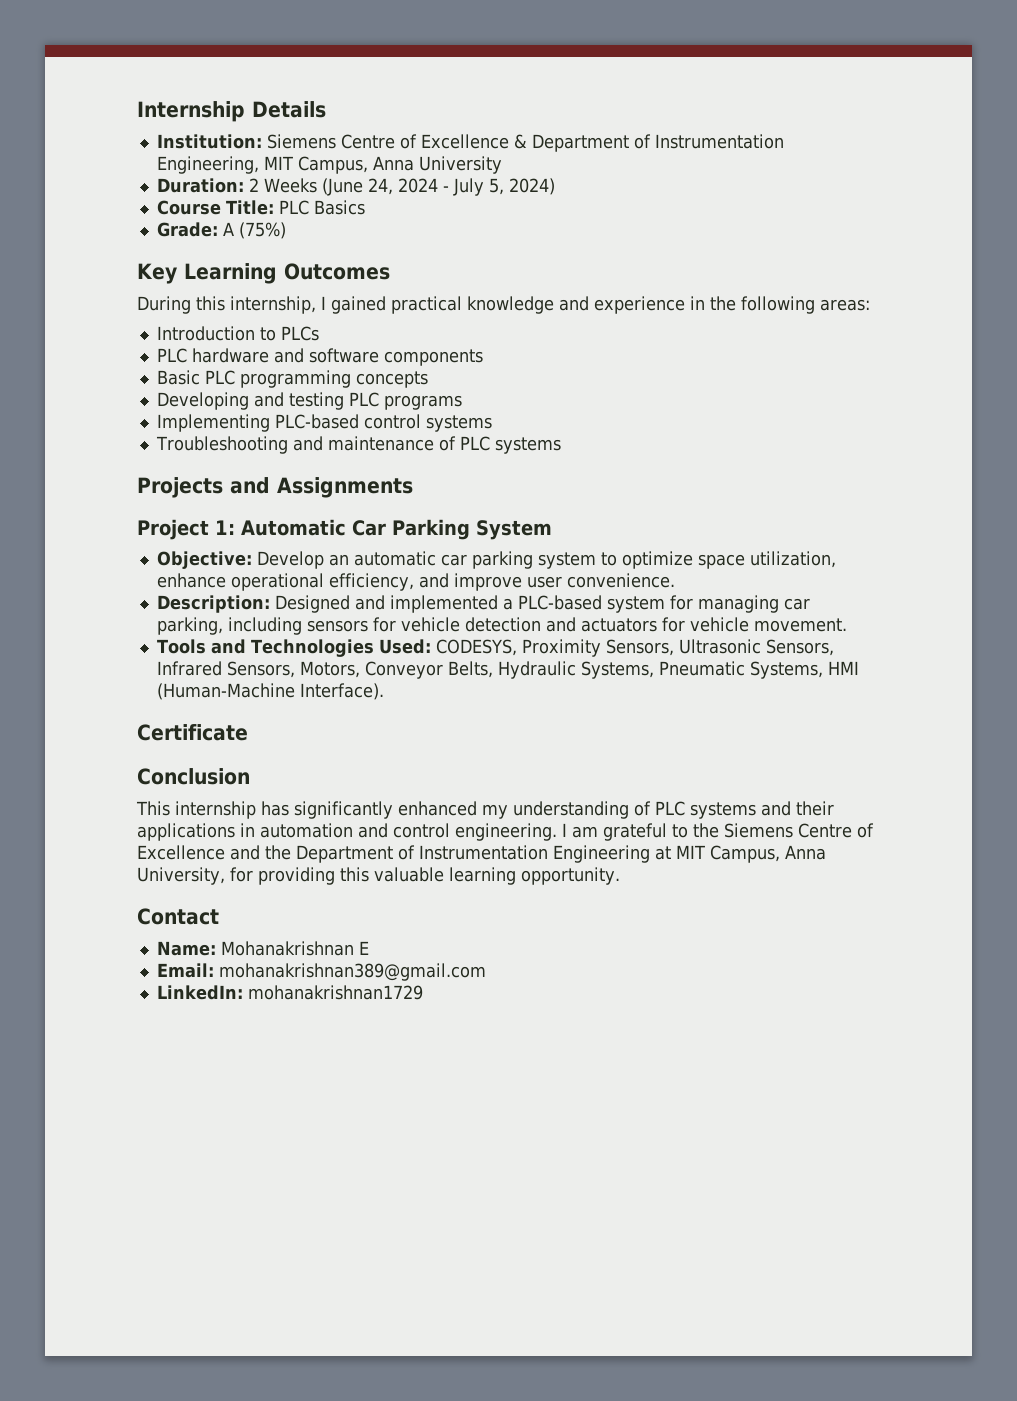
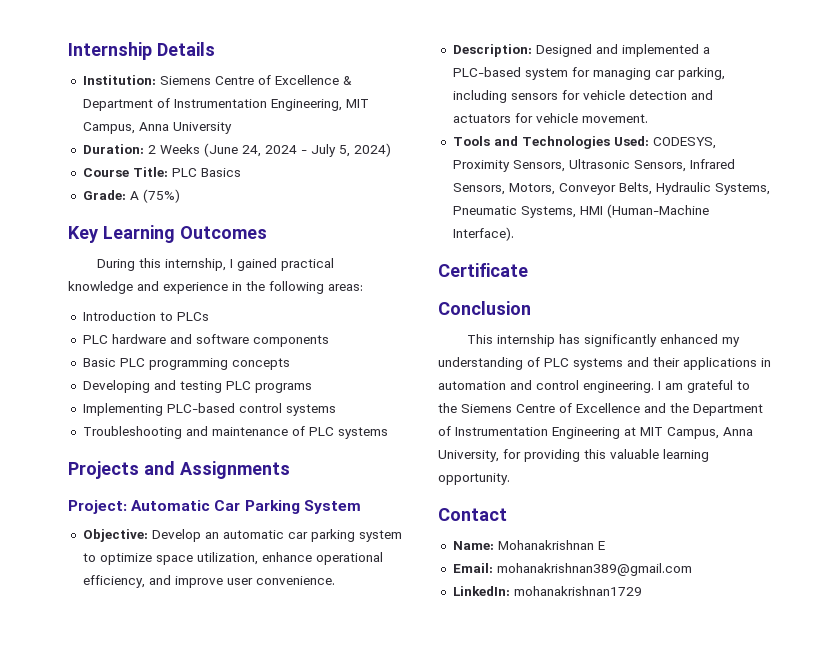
- Project 1: Automatic Car Parking System
+ Project: Automatic Car Parking System

